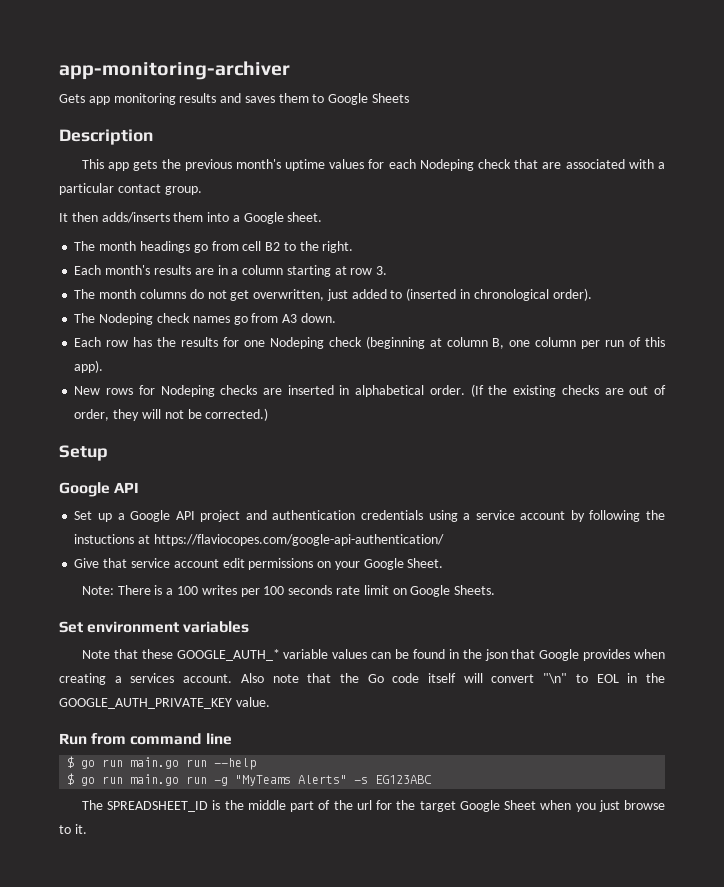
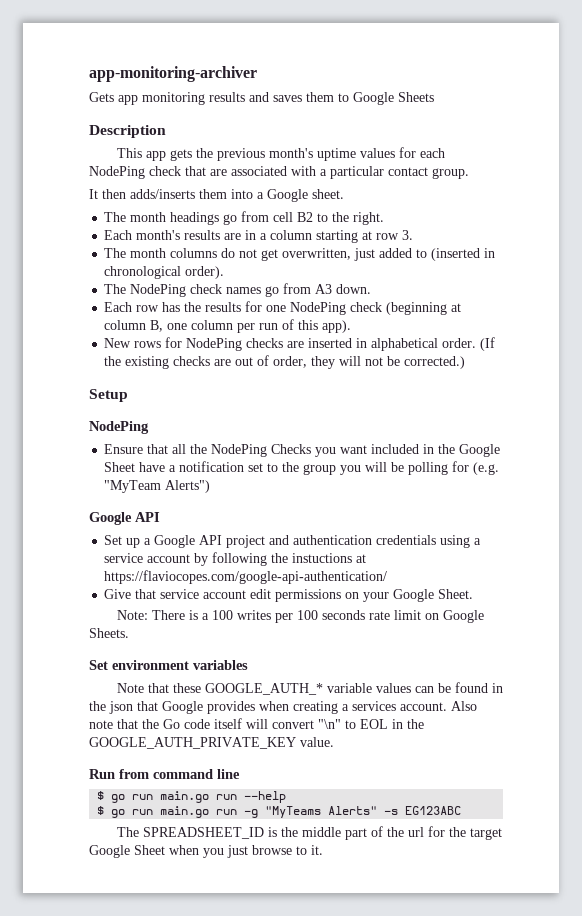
- This app gets the previous month's uptime values for each Nodeping check that are associated with a particular contact group.
+ This app gets the previous month's uptime values for each NodePing check that are associated with a particular contact group.
- The Nodeping check names go from A3 down.
+ The NodePing check names go from A3 down.
- Each row has the results for one Nodeping check (beginning at column B, one column per run of this app).
+ Each row has the results for one NodePing check (beginning at column B, one column per run of this app).
- New rows for Nodeping checks are inserted in alphabetical order.
+ New rows for NodePing checks are inserted in alphabetical order.
  Setup
+ NodePing
+ Ensure that all the NodePing Checks you want included in the Google Sheet have a notification set to the group you will be polling for (e.g. "MyTeam Alerts")

